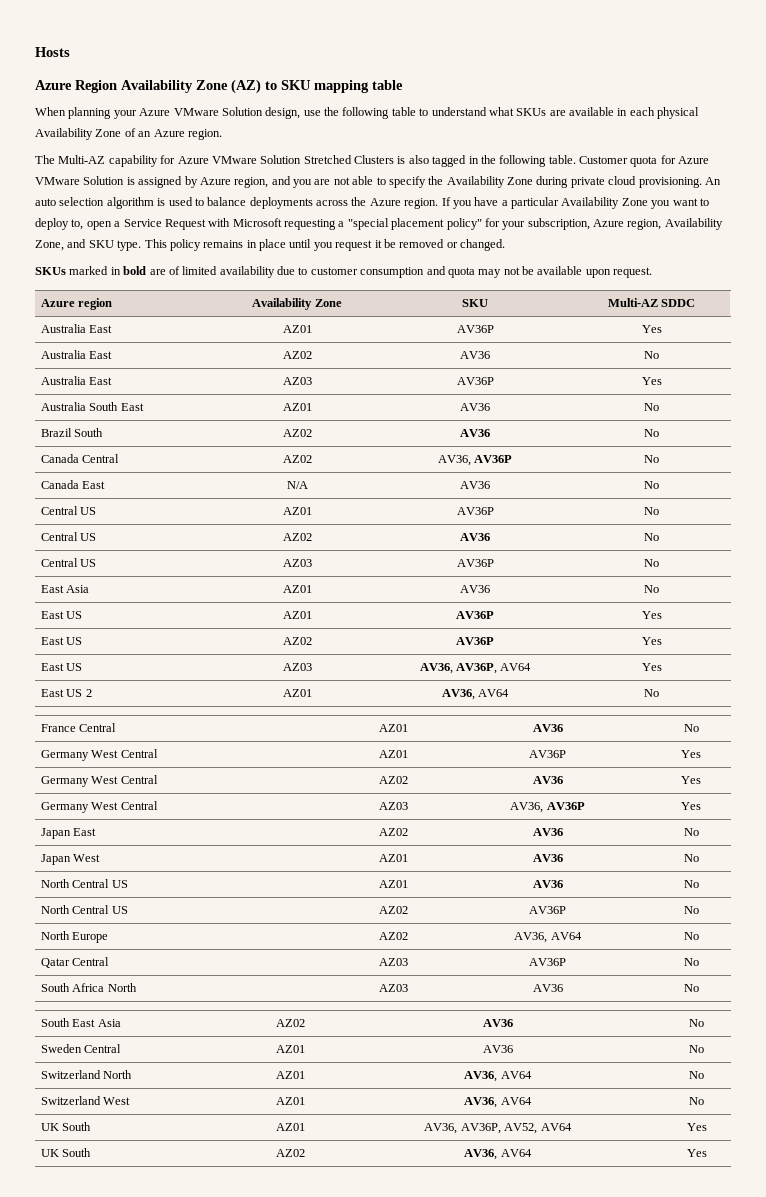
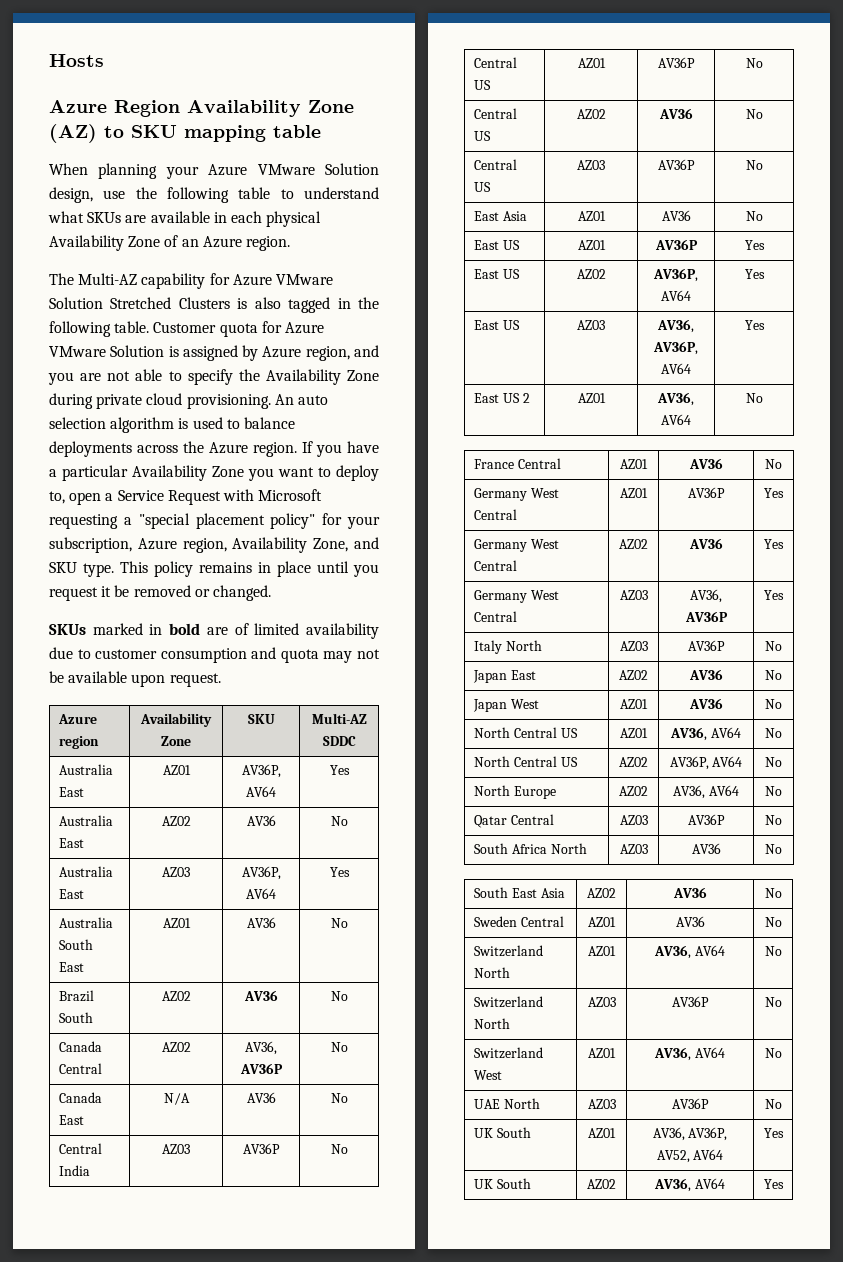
- Australia East | AZ01 | AV36P | Yes
+ Australia East | AZ01 | AV36P, AV64 | Yes
- Australia East | AZ03 | AV36P | Yes
+ Australia East | AZ03 | AV36P, AV64 | Yes
+ Central India | AZ03 | AV36P | No
- East US | AZ02 | AV36P | Yes
+ East US | AZ02 | AV36P, AV64 | Yes
+ Italy North | AZ03 | AV36P | No
- North Central US | AZ01 | AV36 | No
+ North Central US | AZ01 | AV36, AV64 | No
- North Central US | AZ02 | AV36P | No
+ North Central US | AZ02 | AV36P, AV64 | No
+ Switzerland North | AZ03 | AV36P | No
+ UAE North | AZ03 | AV36P | No

